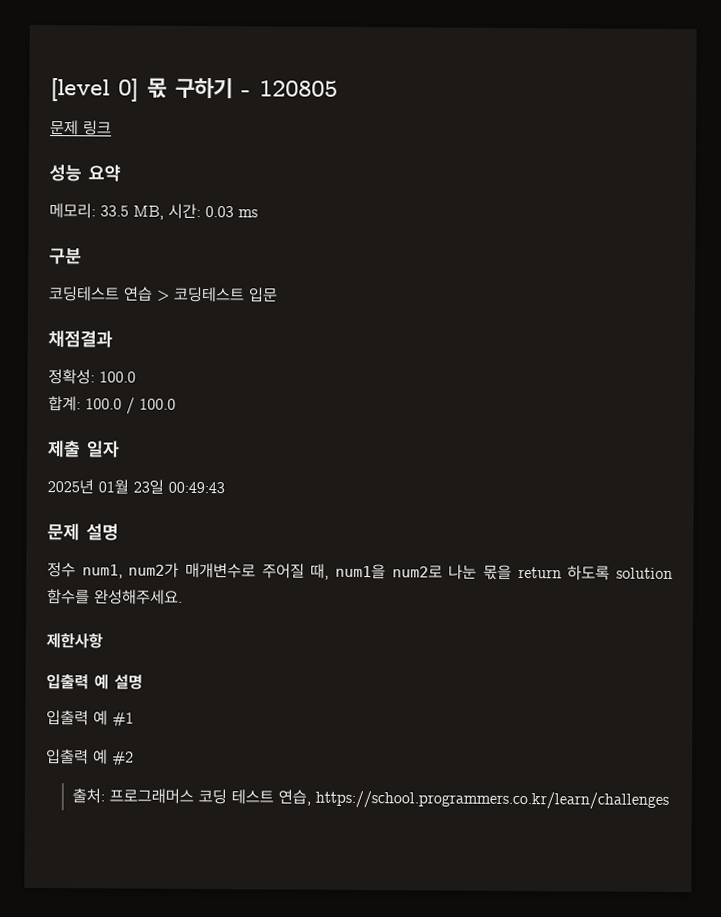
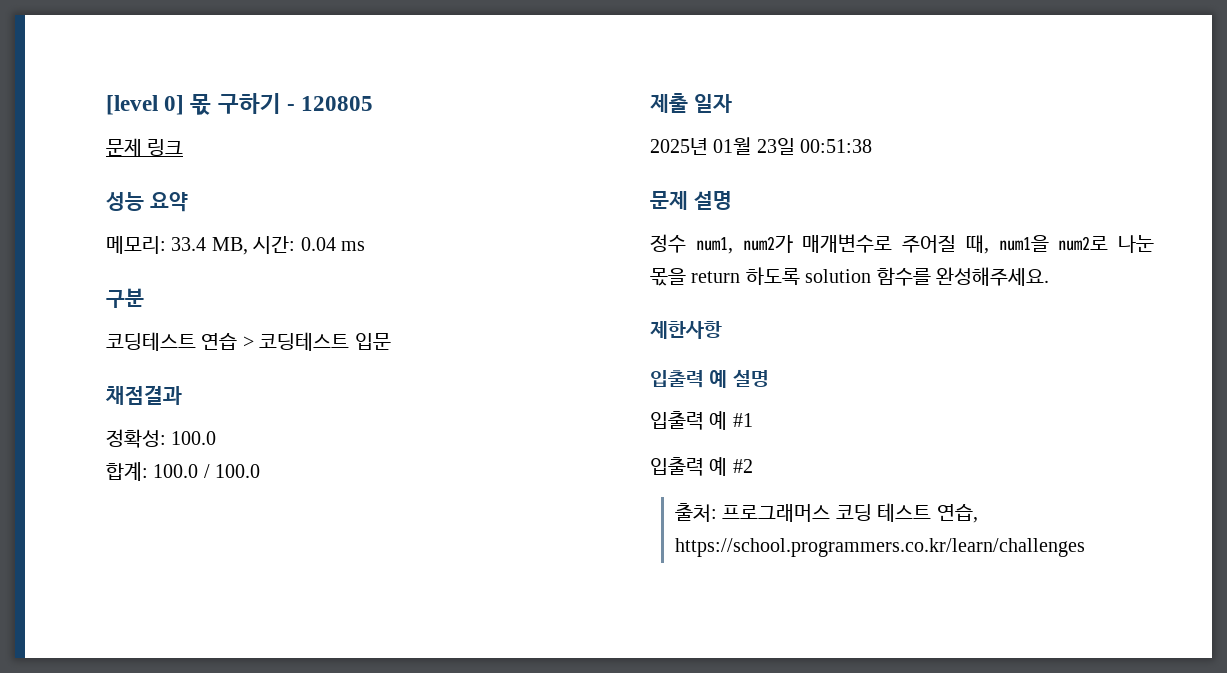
- 메모리: 33.5 MB, 시간: 0.03 ms
+ 메모리: 33.4 MB, 시간: 0.04 ms
- 2025년 01월 23일 00:49:43
+ 2025년 01월 23일 00:51:38

